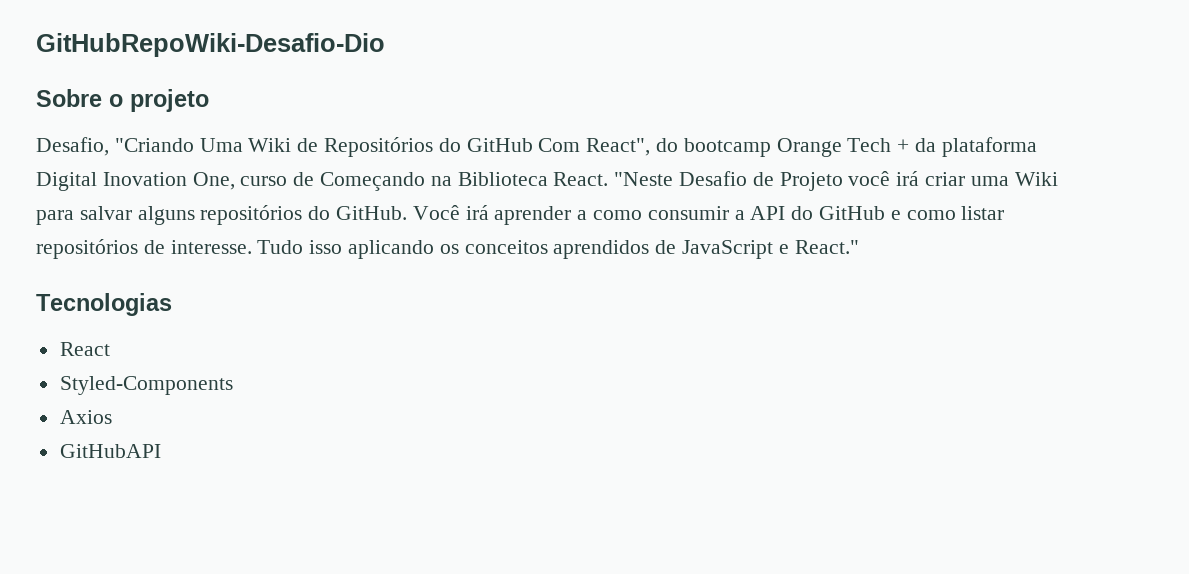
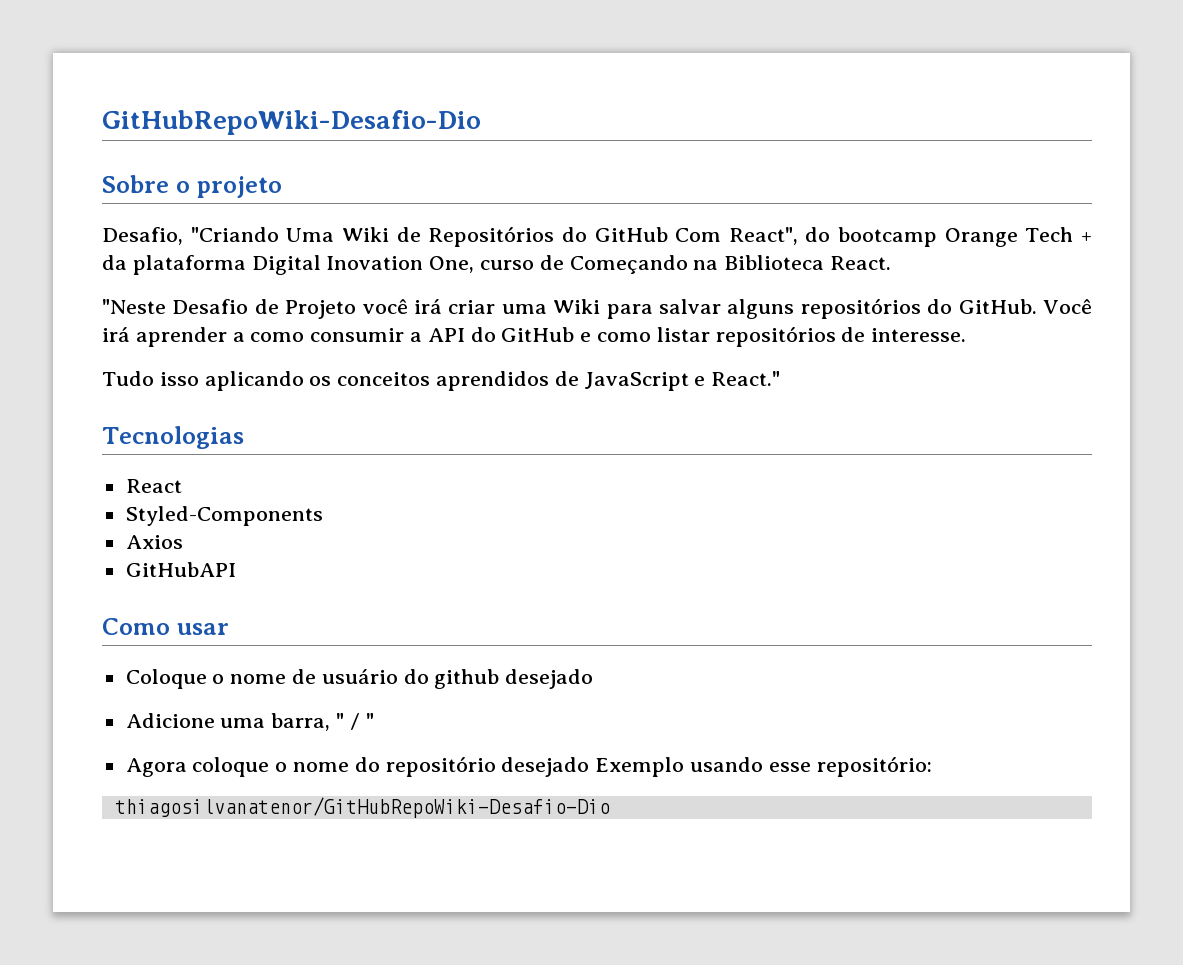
- Desafio, "Criando Uma Wiki de Repositórios do GitHub Com React", do bootcamp Orange Tech + da plataforma Digital Inovation One, curso de Começando na Biblioteca React. "Neste Desafio de Projeto você irá criar uma Wiki para salvar alguns repositórios do GitHub.
+ Desafio, "Criando Uma Wiki de Repositórios do GitHub Com React", do bootcamp Orange Tech + da plataforma Digital Inovation One, curso de Começando na Biblioteca React.
+ "Neste Desafio de Projeto você irá criar uma Wiki para salvar alguns repositórios do GitHub.
- Você irá aprender a como consumir a API do GitHub e como listar repositórios de interesse. Tudo isso aplicando os conceitos aprendidos de JavaScript e React."
+ Você irá aprender a como consumir a API do GitHub e como listar repositórios de interesse.
+ Tudo isso aplicando os conceitos aprendidos de JavaScript e React."
+ Como usar
+ Coloque o nome de usuário do github desejado
+ Adicione uma barra, " / "
+ Agora coloque o nome do repositório desejado Exemplo usando esse repositório:
+ thiagosilvanatenor/GitHubRepoWiki-Desafio-Dio

